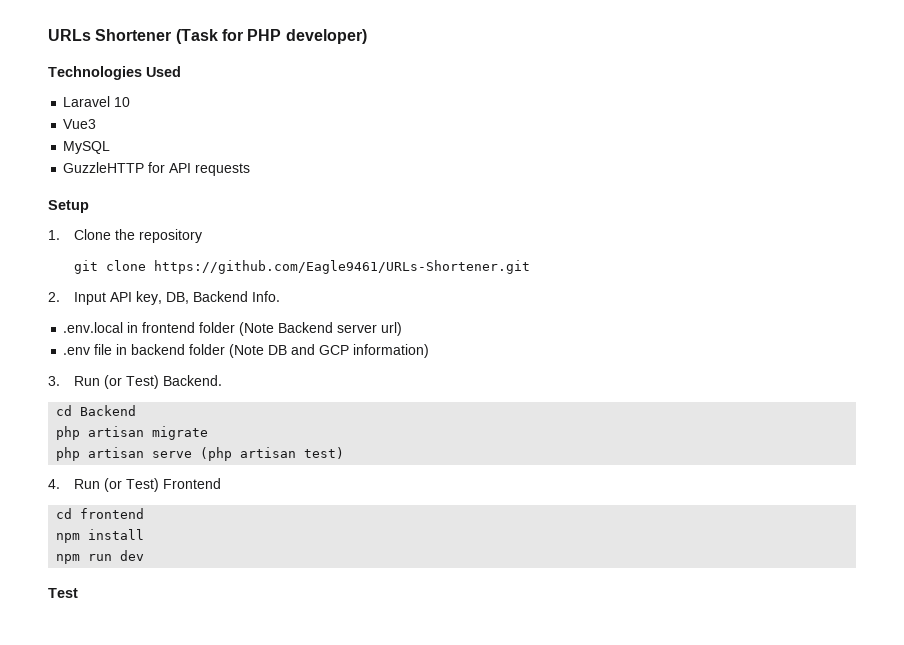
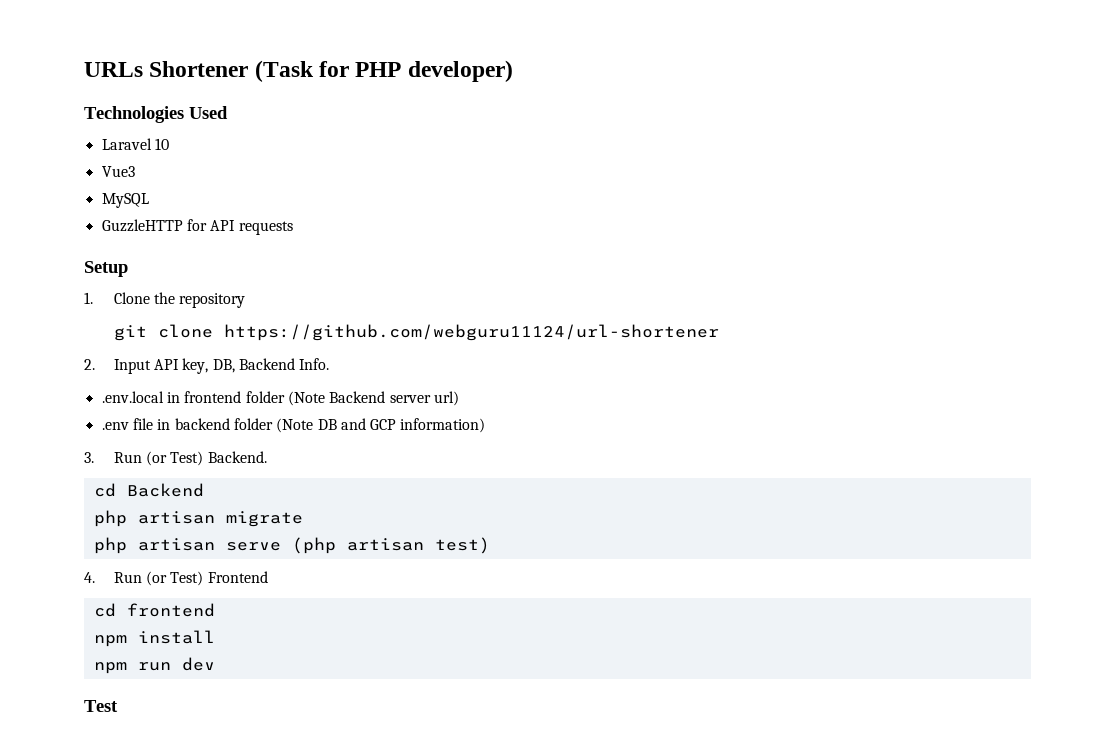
- git clone https://github.com/Eagle9461/URLs-Shortener.git
+ git clone https://github.com/webguru11124/url-shortener

